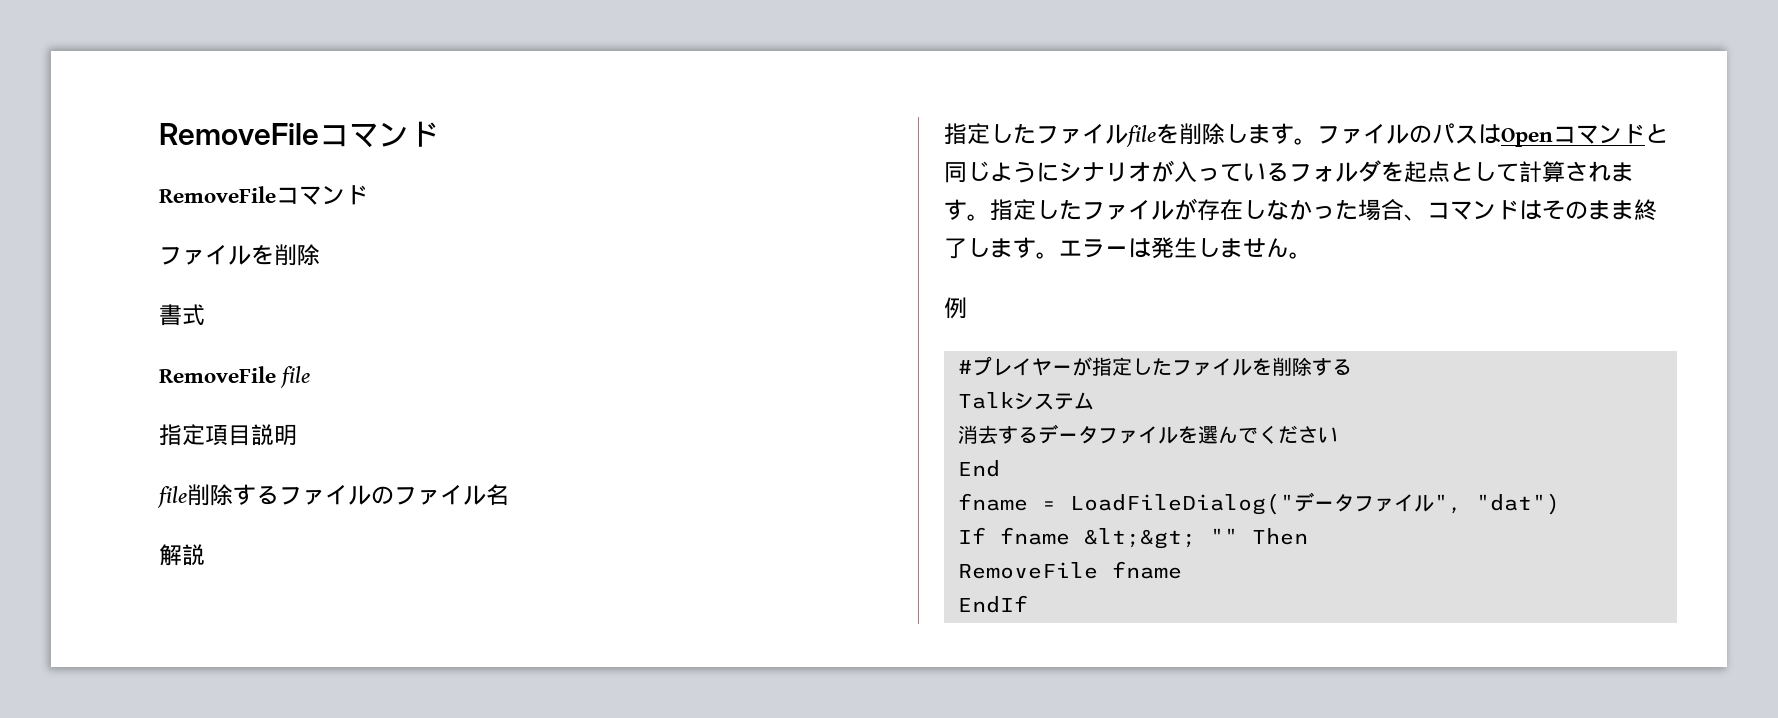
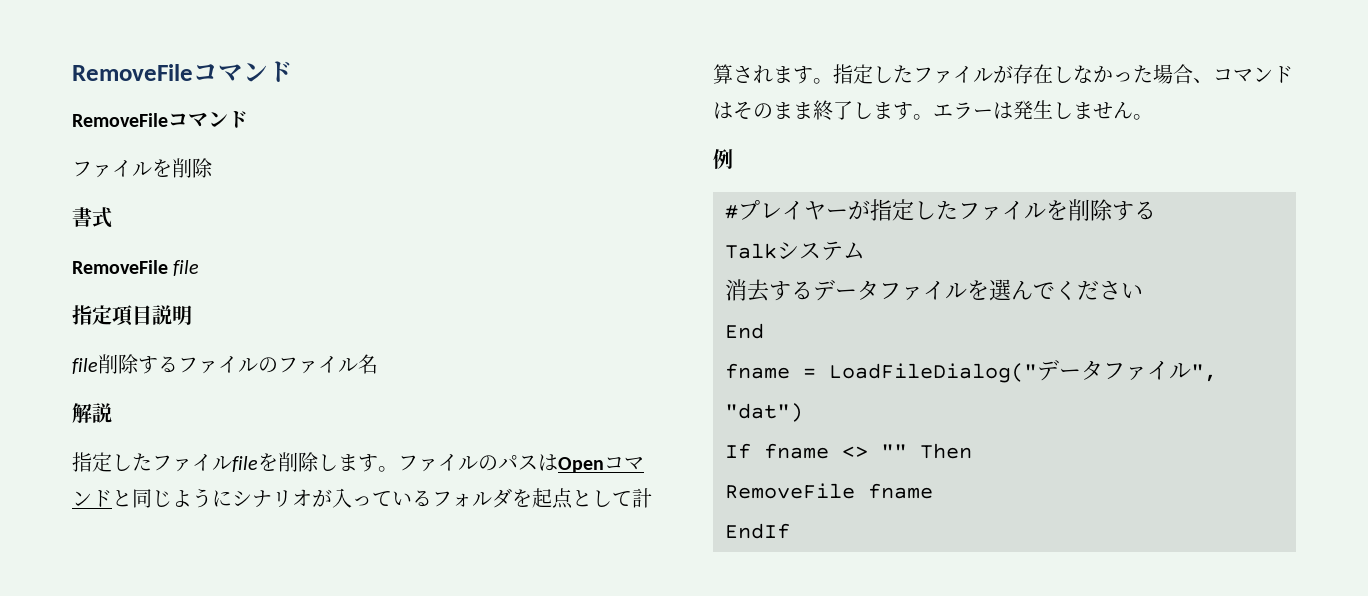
- If fname &lt;&gt; "" Then
+ If fname <> "" Then

